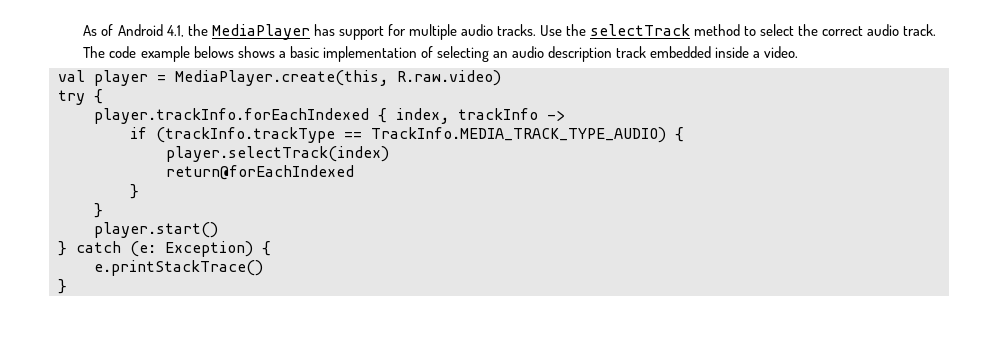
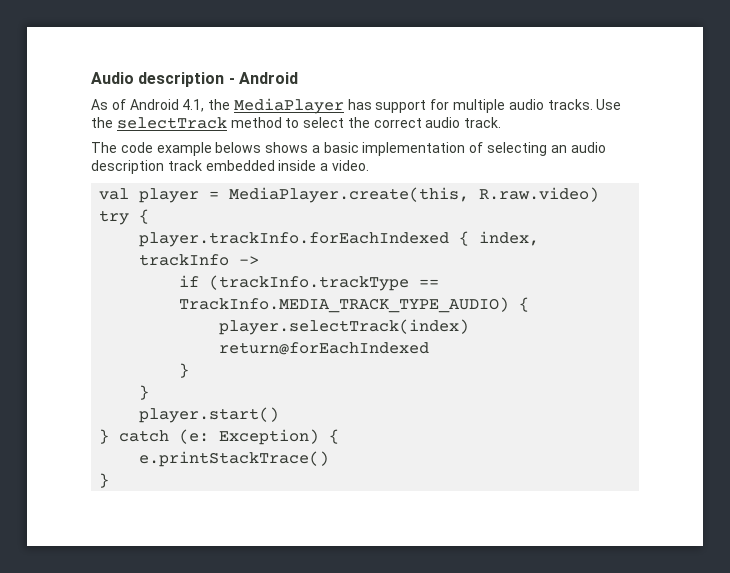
+ Audio description - Android

